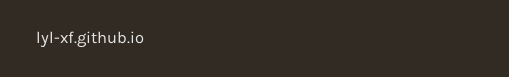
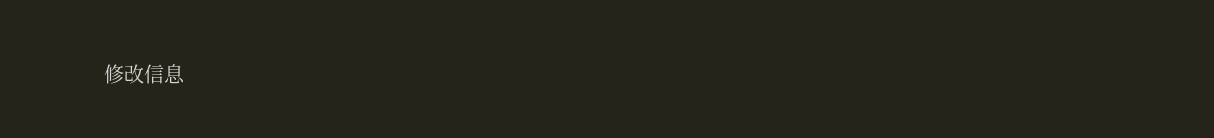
- lyl-xf.github.io
+ 修改信息

